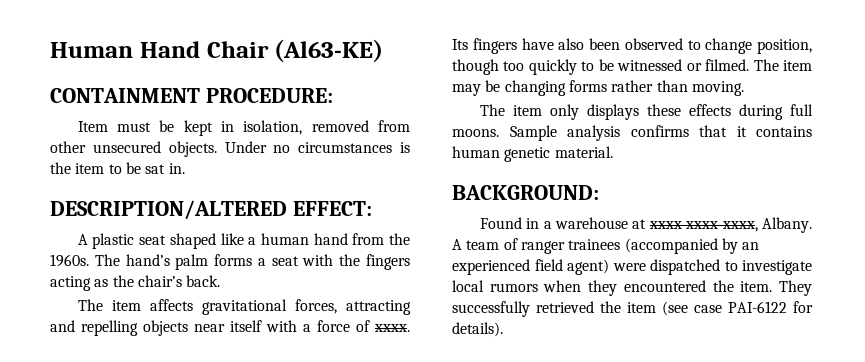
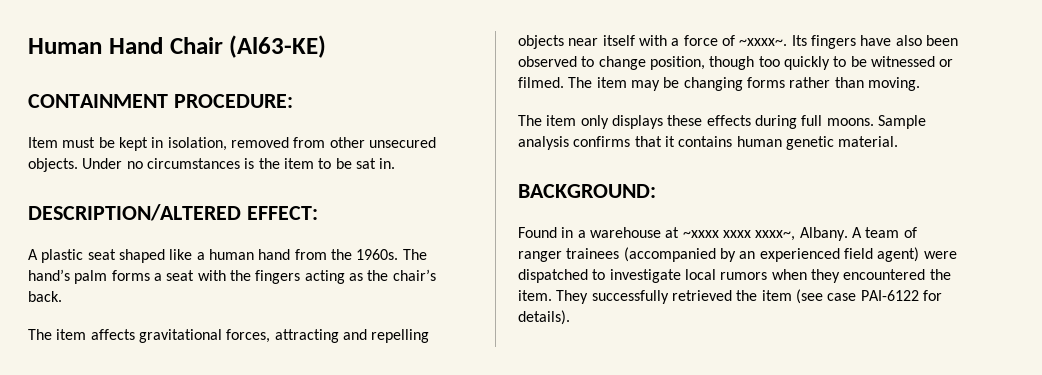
- The item affects gravitational forces, attracting and repelling objects near itself with a force of xxxx.
+ The item affects gravitational forces, attracting and repelling objects near itself with a force of ~xxxx~.
- Found in a warehouse at xxxx xxxx xxxx, Albany.
+ Found in a warehouse at ~xxxx xxxx xxxx~, Albany.

